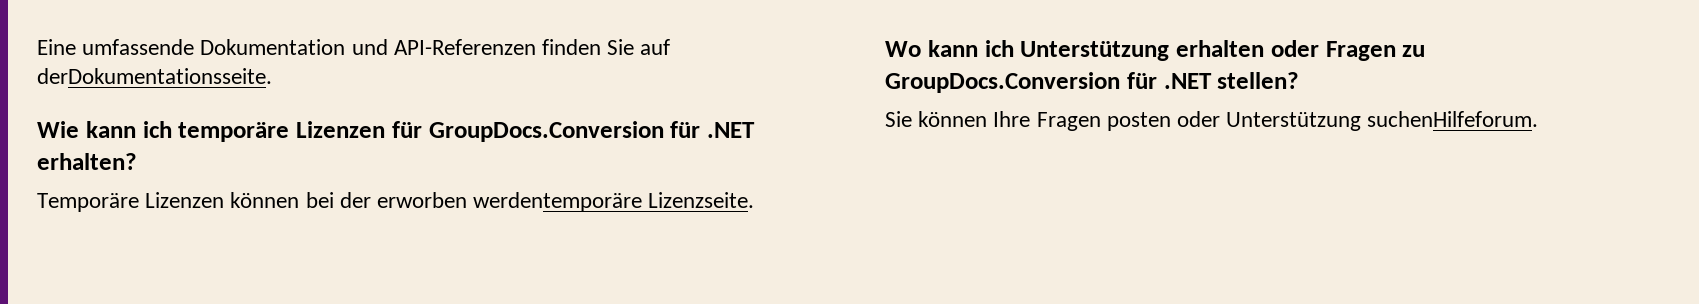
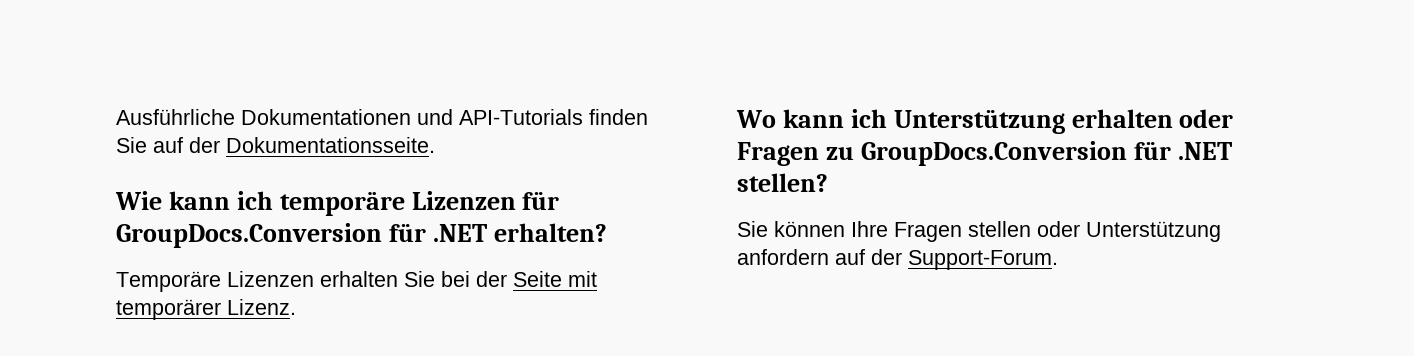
- Eine umfassende Dokumentation und API-Referenzen finden Sie auf derDokumentationsseite.
+ Ausführliche Dokumentationen und API-Tutorials finden Sie auf der Dokumentationsseite.
- Temporäre Lizenzen können bei der erworben werdentemporäre Lizenzseite.
+ Temporäre Lizenzen erhalten Sie bei der Seite mit temporärer Lizenz.
- Sie können Ihre Fragen posten oder Unterstützung suchenHilfeforum.
+ Sie können Ihre Fragen stellen oder Unterstützung anfordern auf der Support-Forum.

